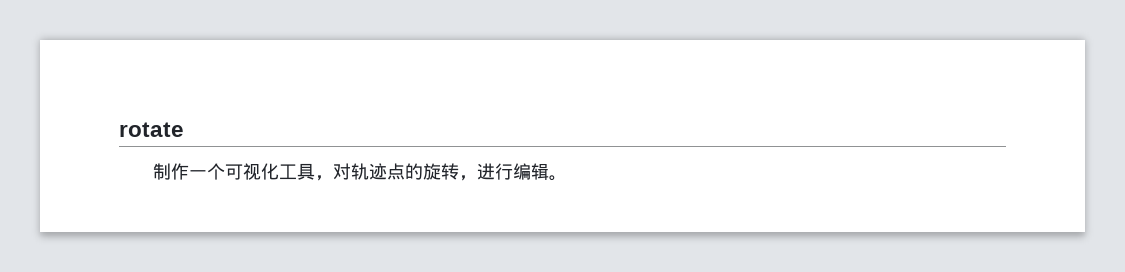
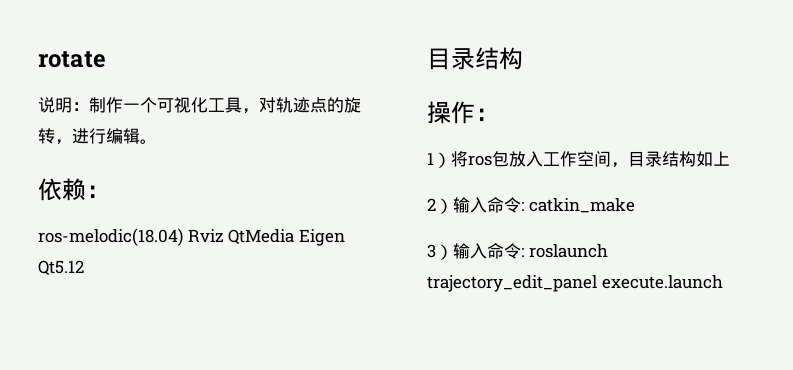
- 制作一个可视化工具，对轨迹点的旋转，进行编辑。
+ 说明：制作一个可视化工具，对轨迹点的旋转，进行编辑。
+ 依赖：
+ ros-melodic(18.04) Rviz QtMedia Eigen Qt5.12
+ 目录结构
+ 操作：
+ 1）将ros包放入工作空间，目录结构如上
+ 2）输入命令: catkin_make
+ 3）输入命令: roslaunch trajectory_edit_panel execute.launch

